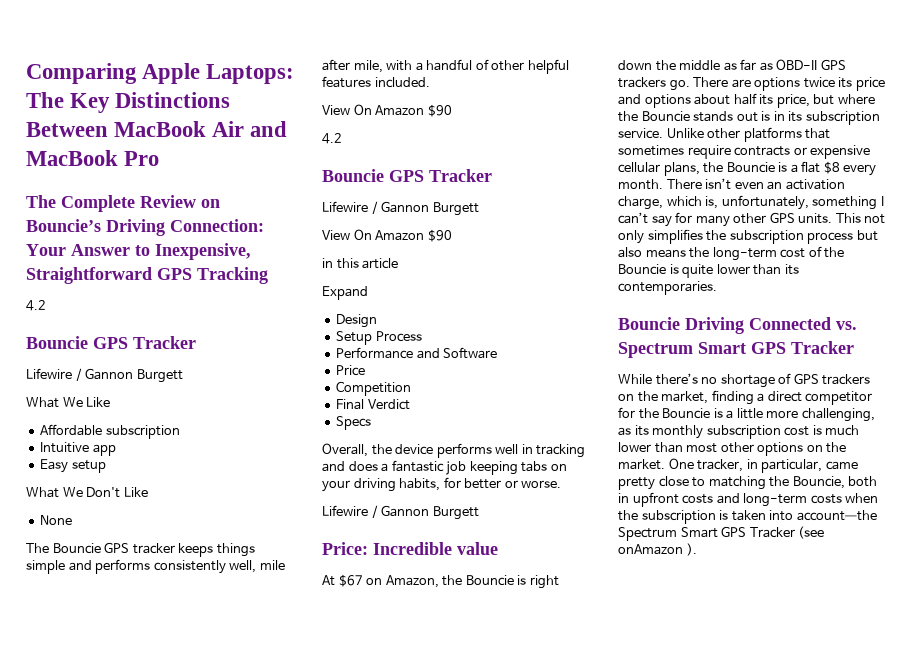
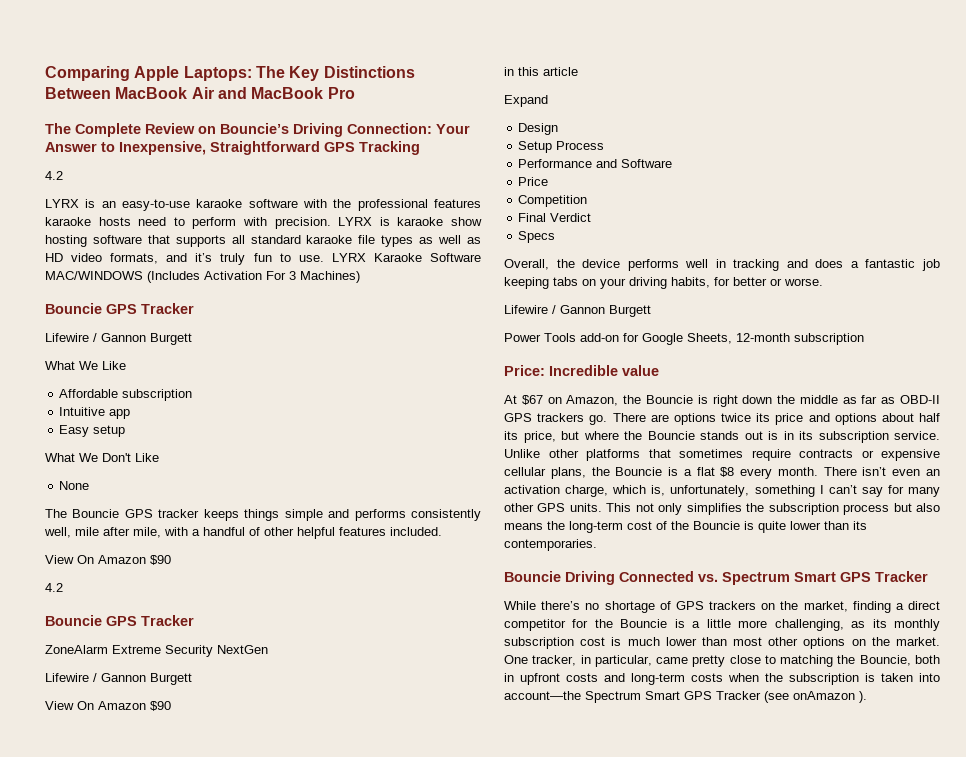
+ LYRX is an easy-to-use karaoke software with the professional features karaoke hosts need to perform with precision. LYRX is karaoke show hosting software that supports all standard karaoke file types as well as HD video formats, and it’s truly fun to use. LYRX Karaoke Software MAC/WINDOWS (Includes Activation For 3 Machines)
+ ZoneAlarm Extreme Security NextGen
+ Power Tools add-on for Google Sheets, 12-month subscription

